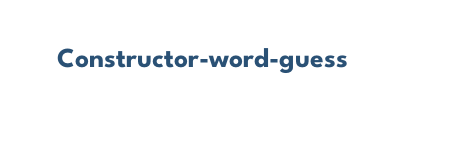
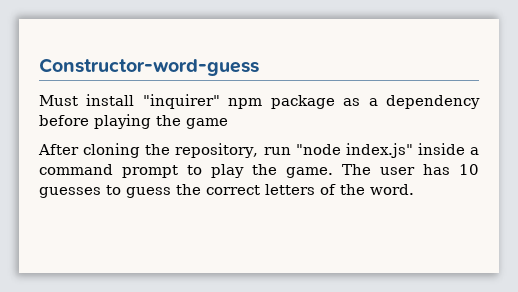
+ Must install "inquirer" npm package as a dependency before playing the game
+ After cloning the repository, run "node index.js" inside a command prompt to play the game. The user has 10 guesses to guess the correct letters of the word.

